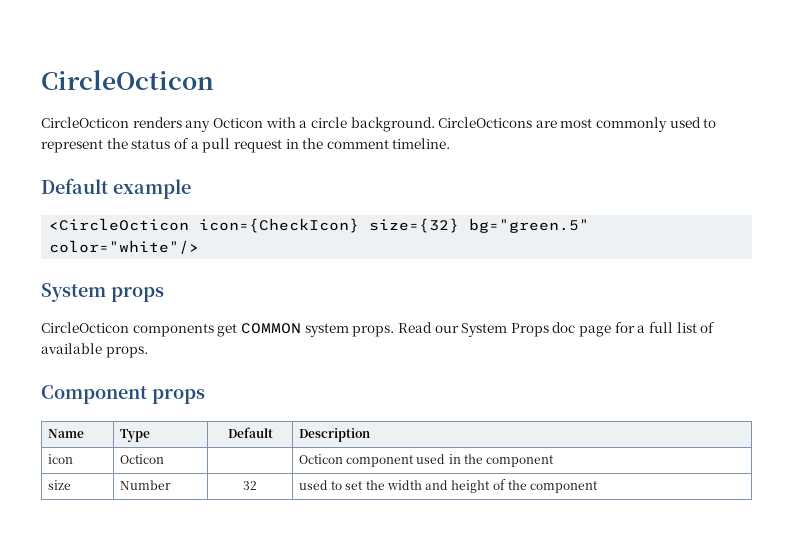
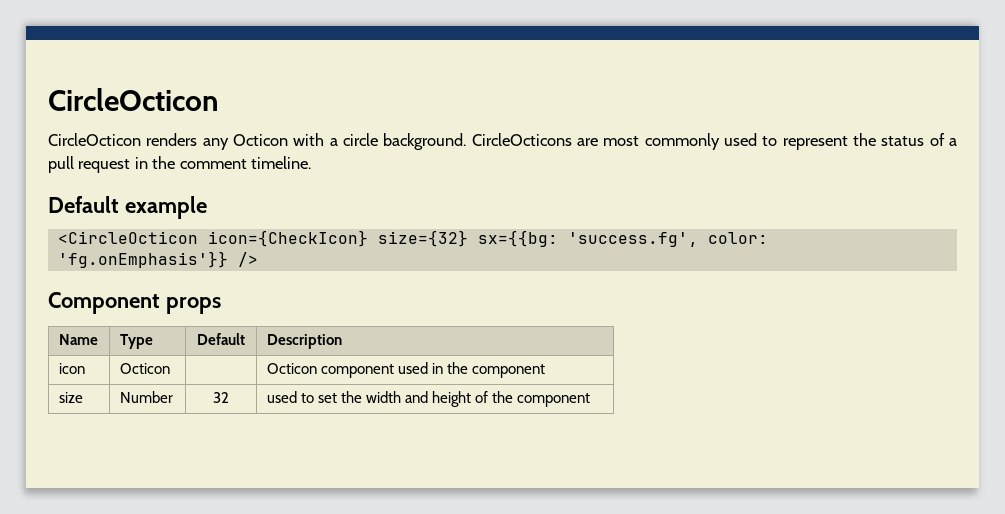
- <CircleOcticon icon={CheckIcon} size={32} bg="green.5" color="white"/>
- System props
- CircleOcticon components get COMMON system props. Read our System Props doc page for a full list of available props.
+ <CircleOcticon icon={CheckIcon} size={32} sx={{bg: 'success.fg', color: 'fg.onEmphasis'}} />

